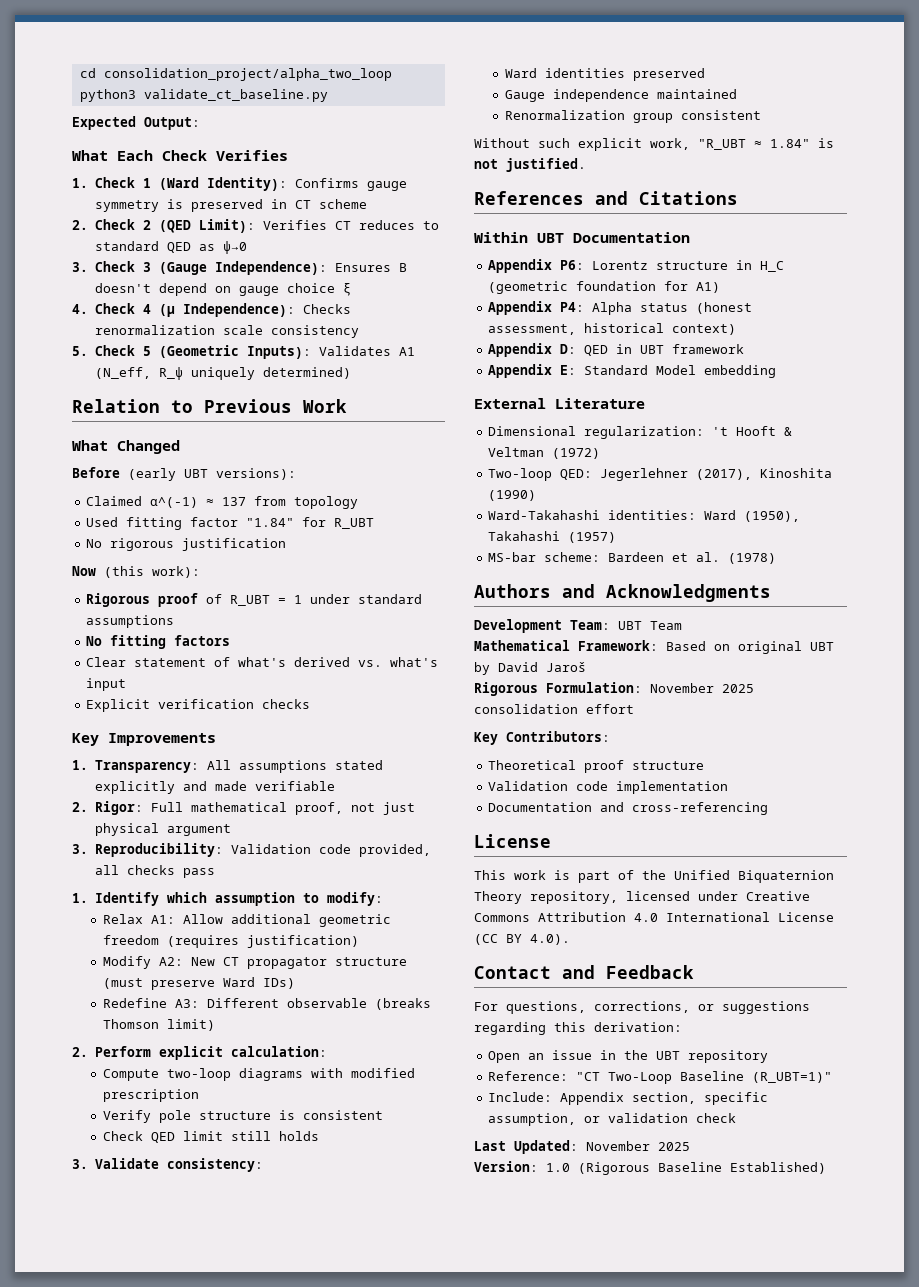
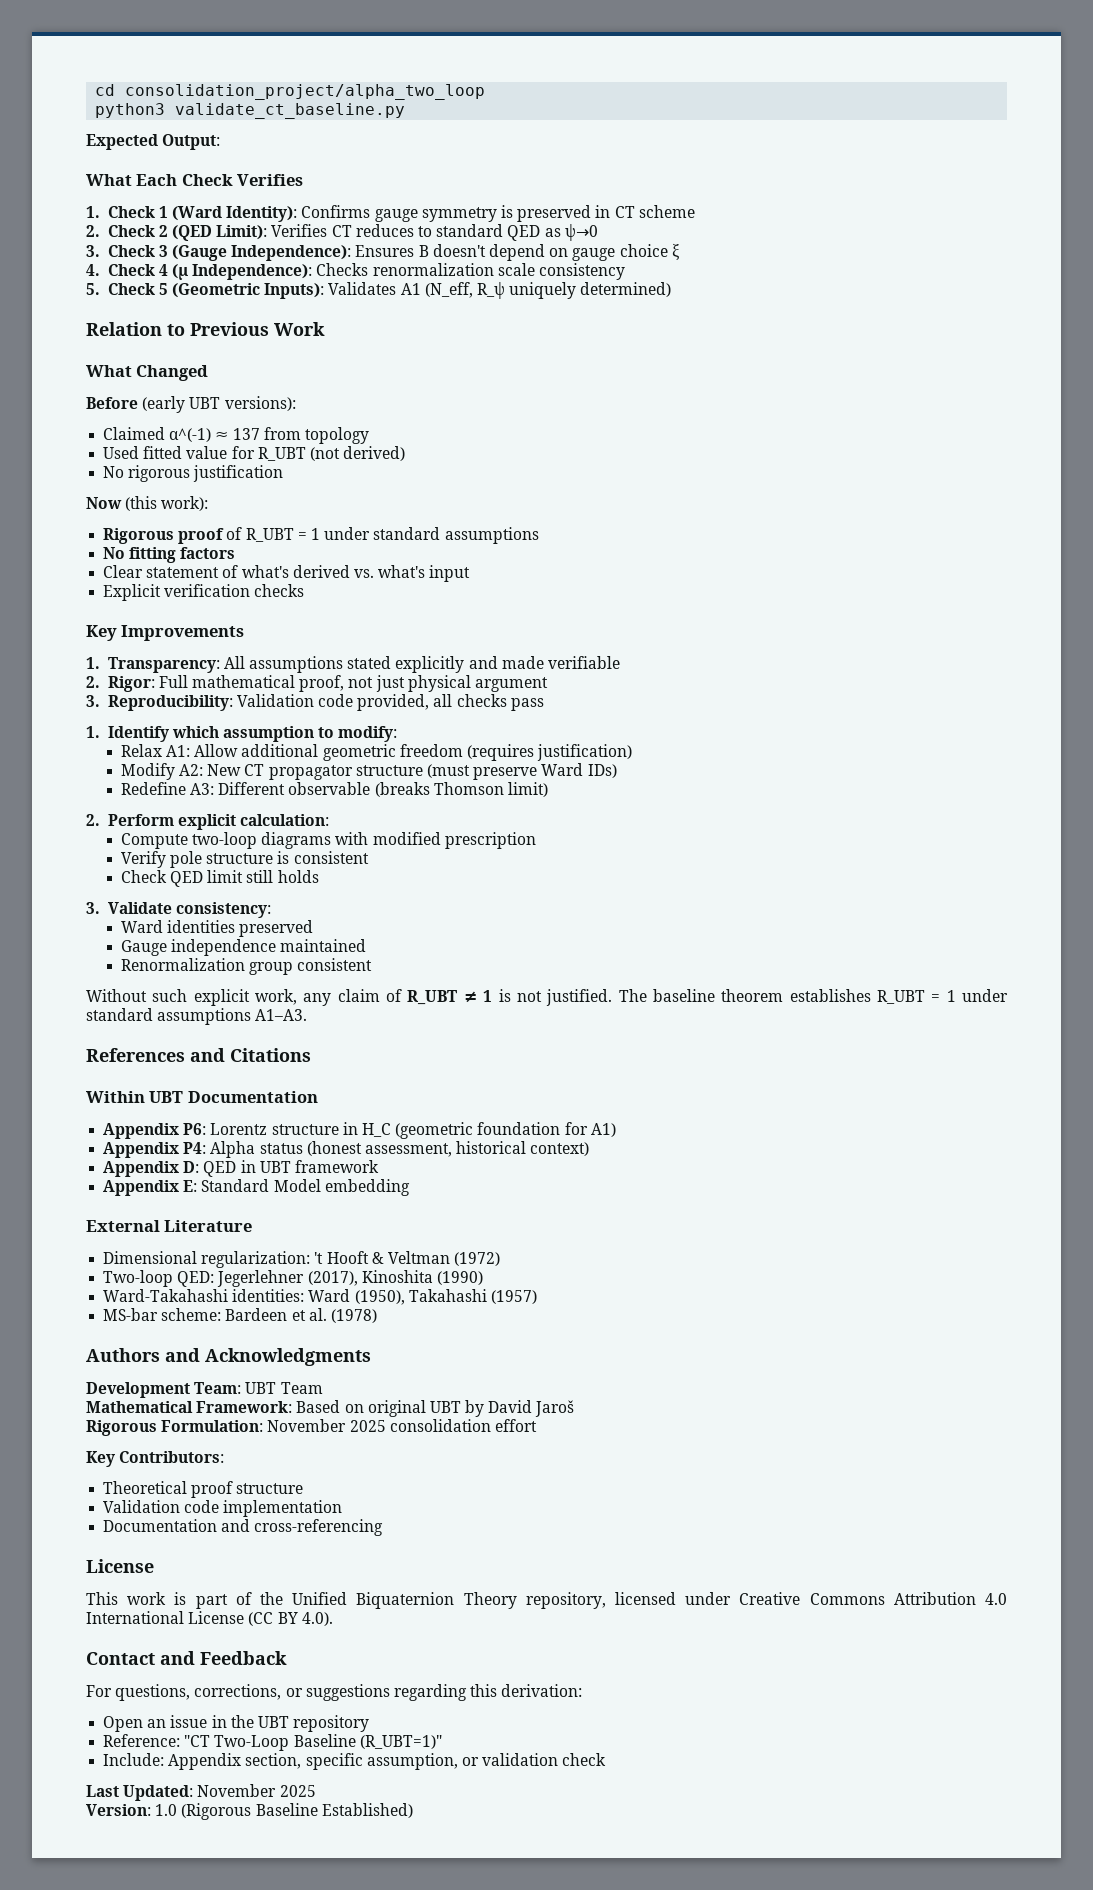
- Used fitting factor "1.84" for R_UBT
+ Used fitted value for R_UBT (not derived)
- Without such explicit work, "R_UBT ≈ 1.84" is not justified.
+ Without such explicit work, any claim of R_UBT ≠ 1 is not justified. The baseline theorem establishes R_UBT = 1 under standard assumptions A1–A3.

